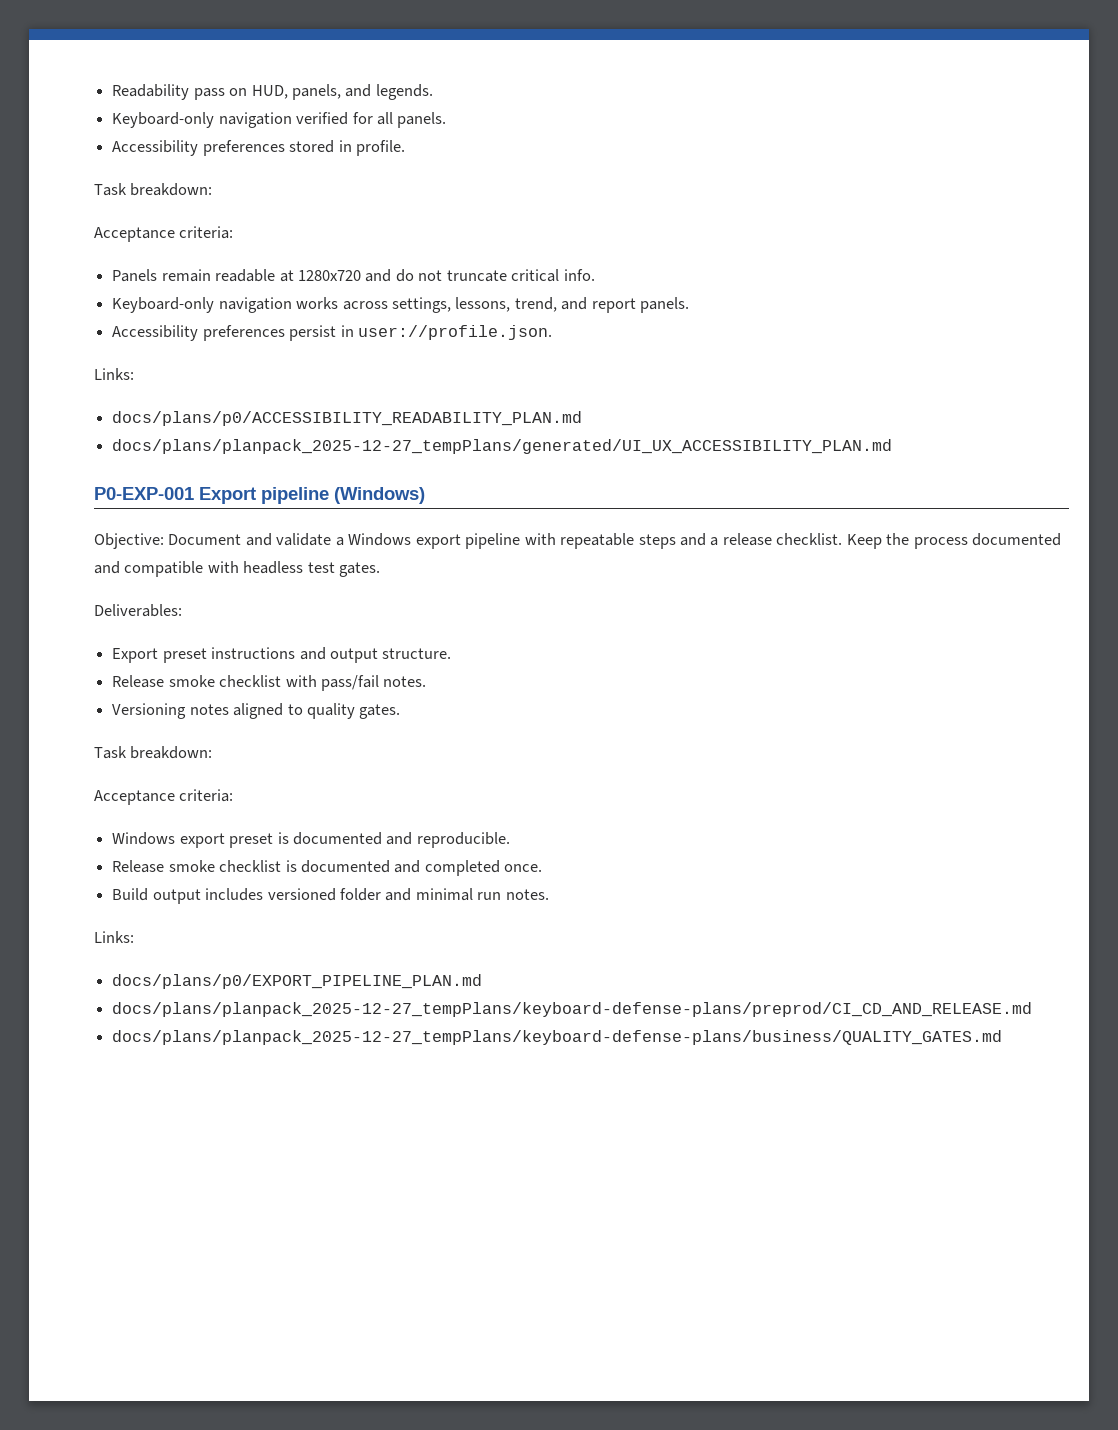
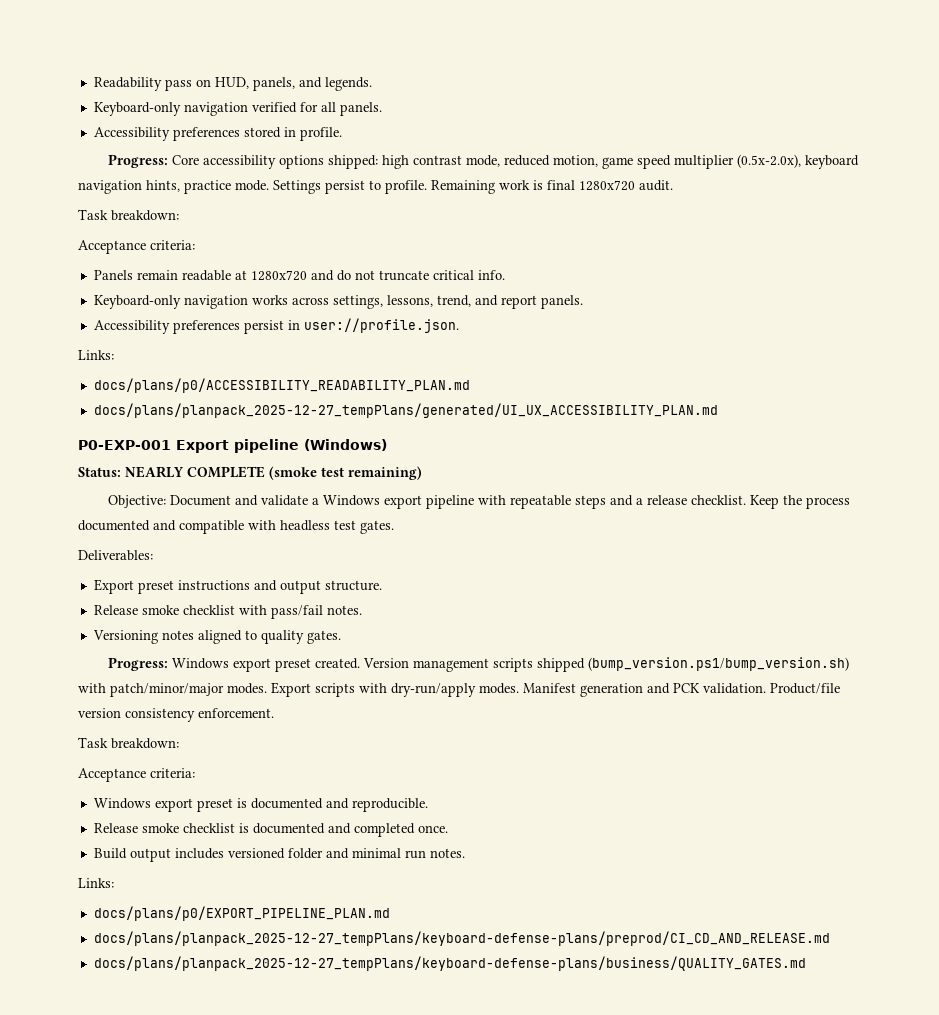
+ Progress: Core accessibility options shipped: high contrast mode, reduced motion, game speed multiplier (0.5x-2.0x), keyboard navigation hints, practice mode. Settings persist to profile. Remaining work is final 1280x720 audit.
+ Status: NEARLY COMPLETE (smoke test remaining)
+ Progress: Windows export preset created. Version management scripts shipped (bump_version.ps1/bump_version.sh) with patch/minor/major modes. Export scripts with dry-run/apply modes. Manifest generation and PCK validation. Product/file version consistency enforcement.

